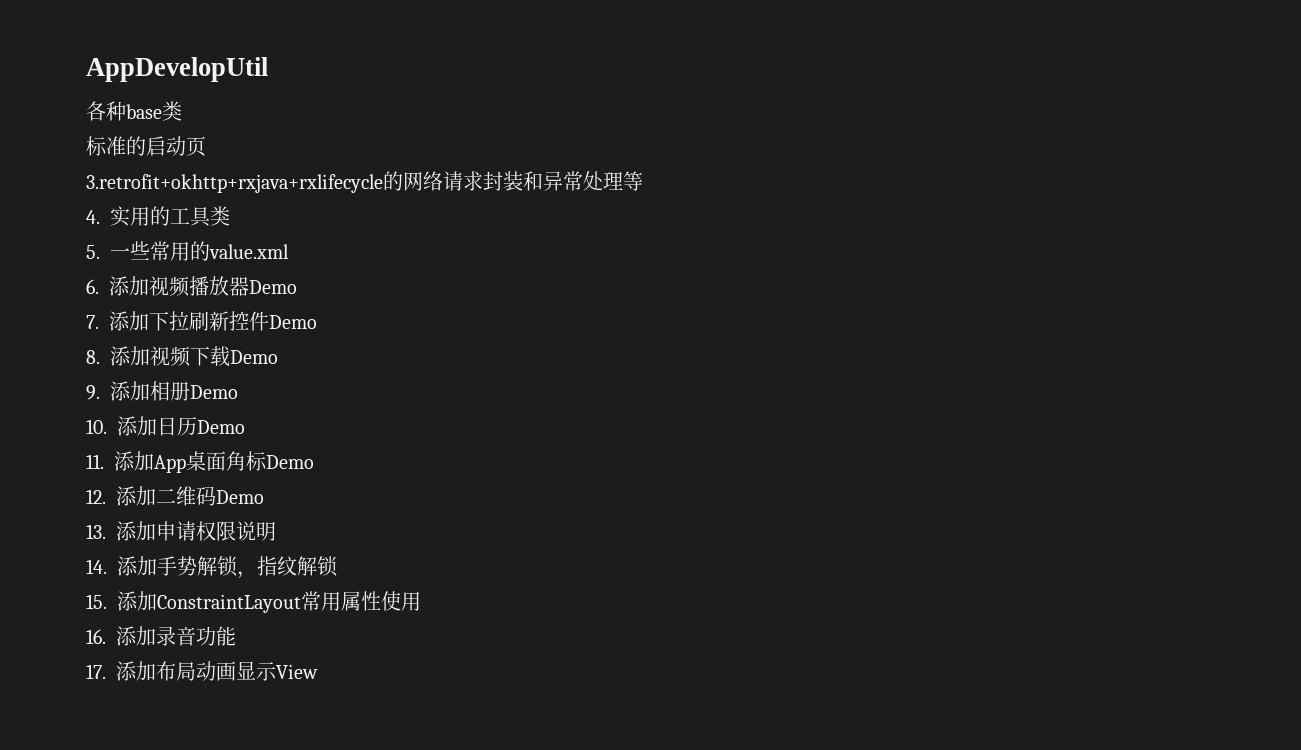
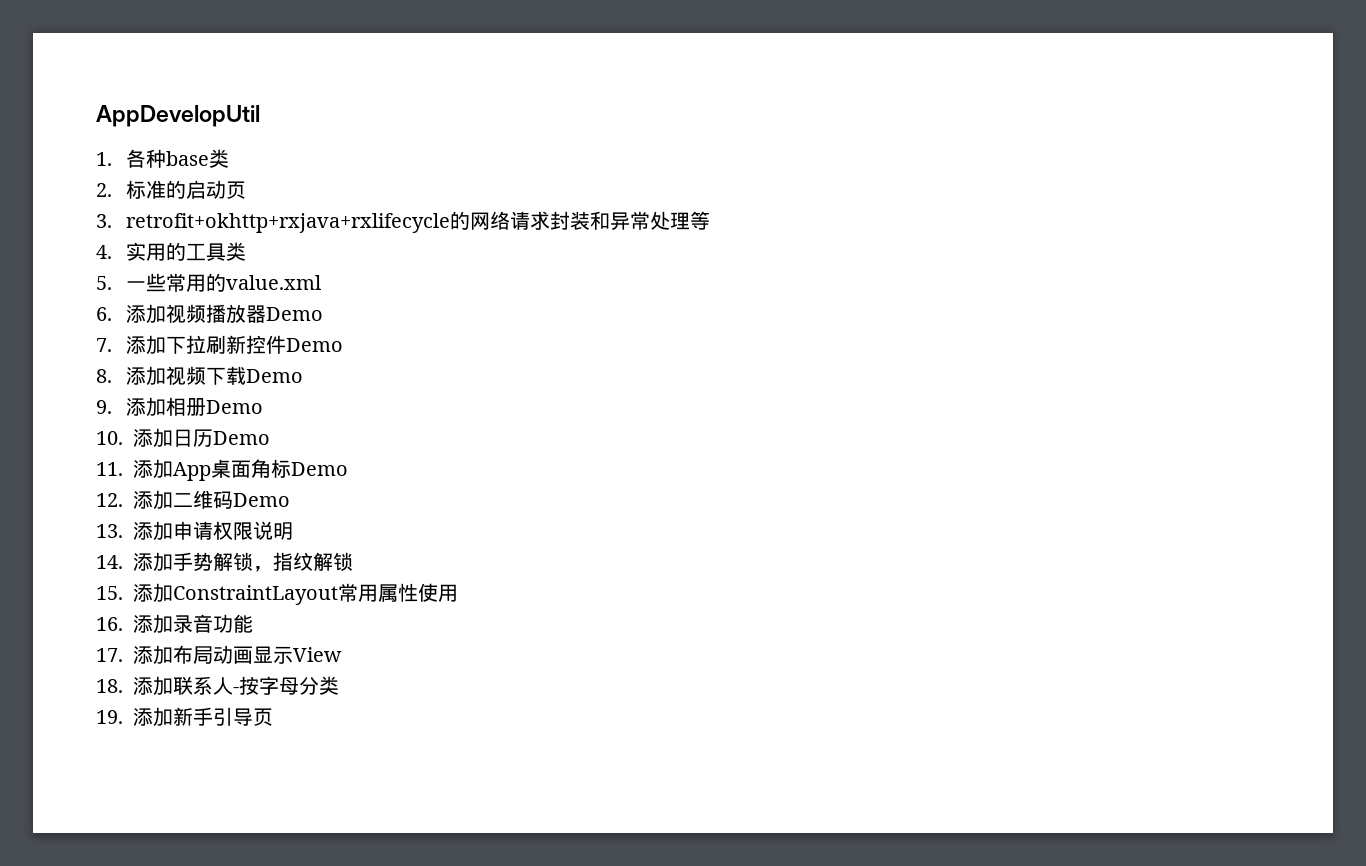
- 各种base类
+ 1.各种base类
- 标准的启动页
+ 2.标准的启动页
- 3.retrofit+okhttp+rxjava+rxlifecycle的网络请求封装和异常处理等
+ 3. retrofit+okhttp+rxjava+rxlifecycle的网络请求封装和异常处理等
+ 18.添加联系人-按字母分类
+ 19.添加新手引导页

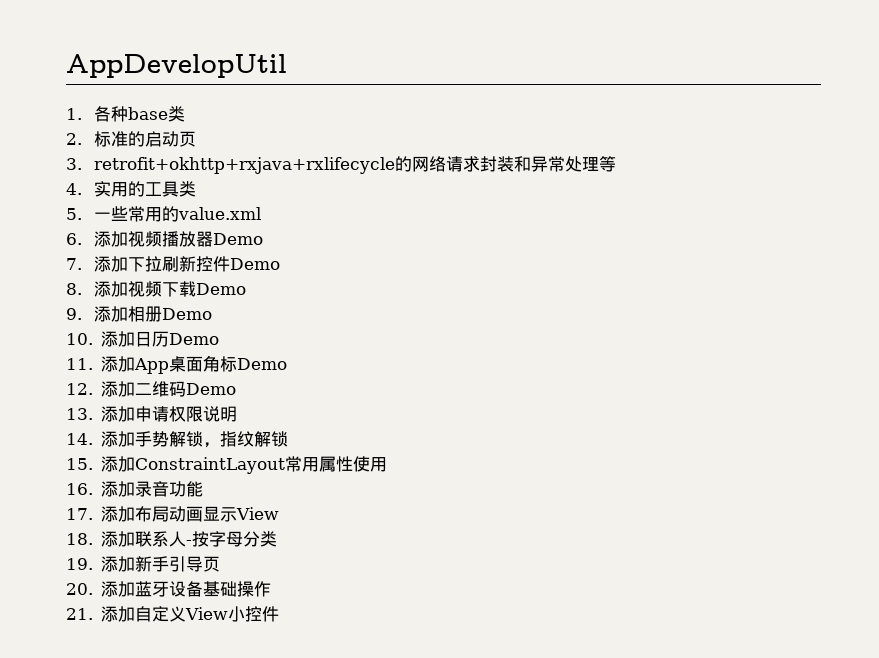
+ 20.添加蓝牙设备基础操作
+ 21.添加自定义View小控件

